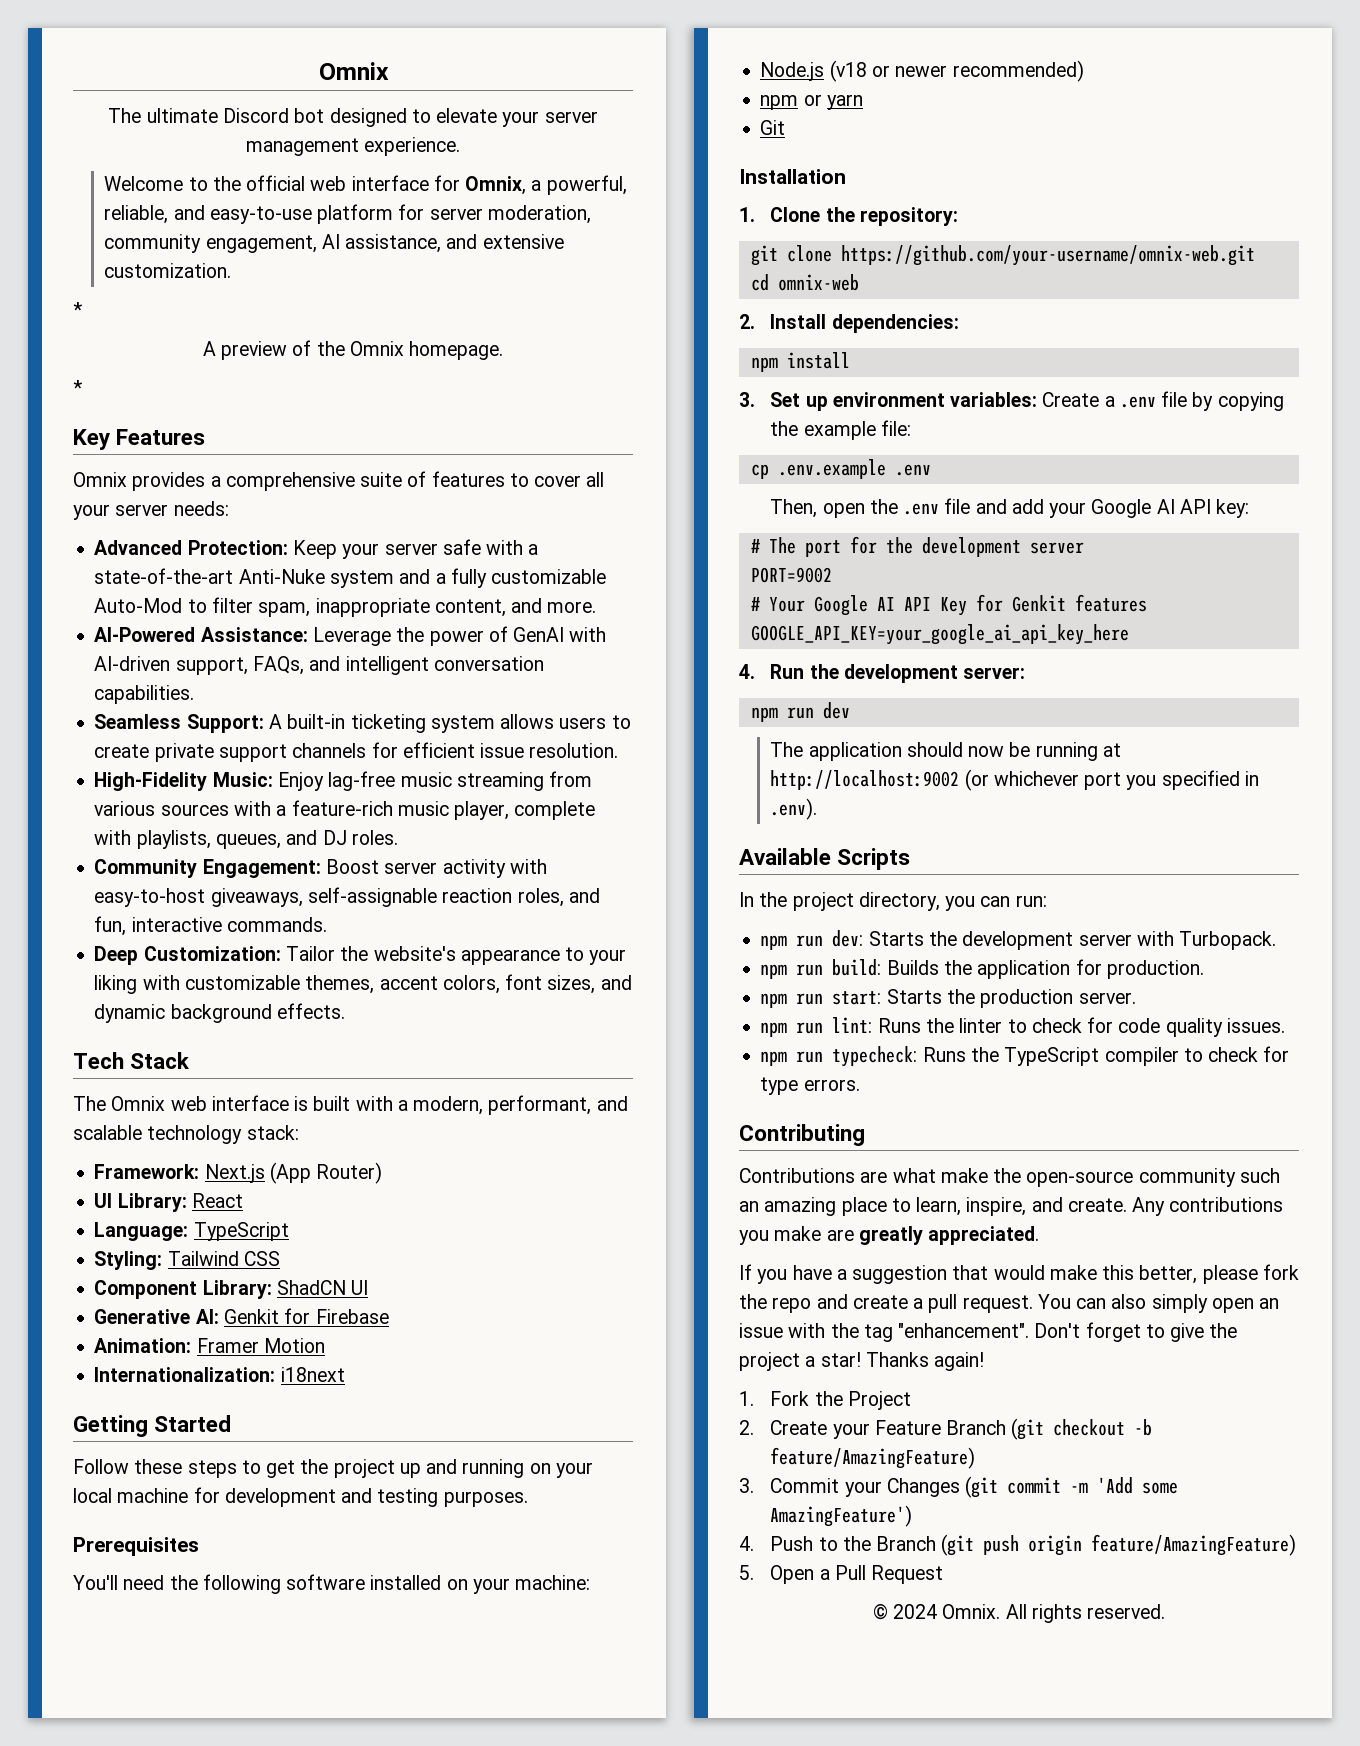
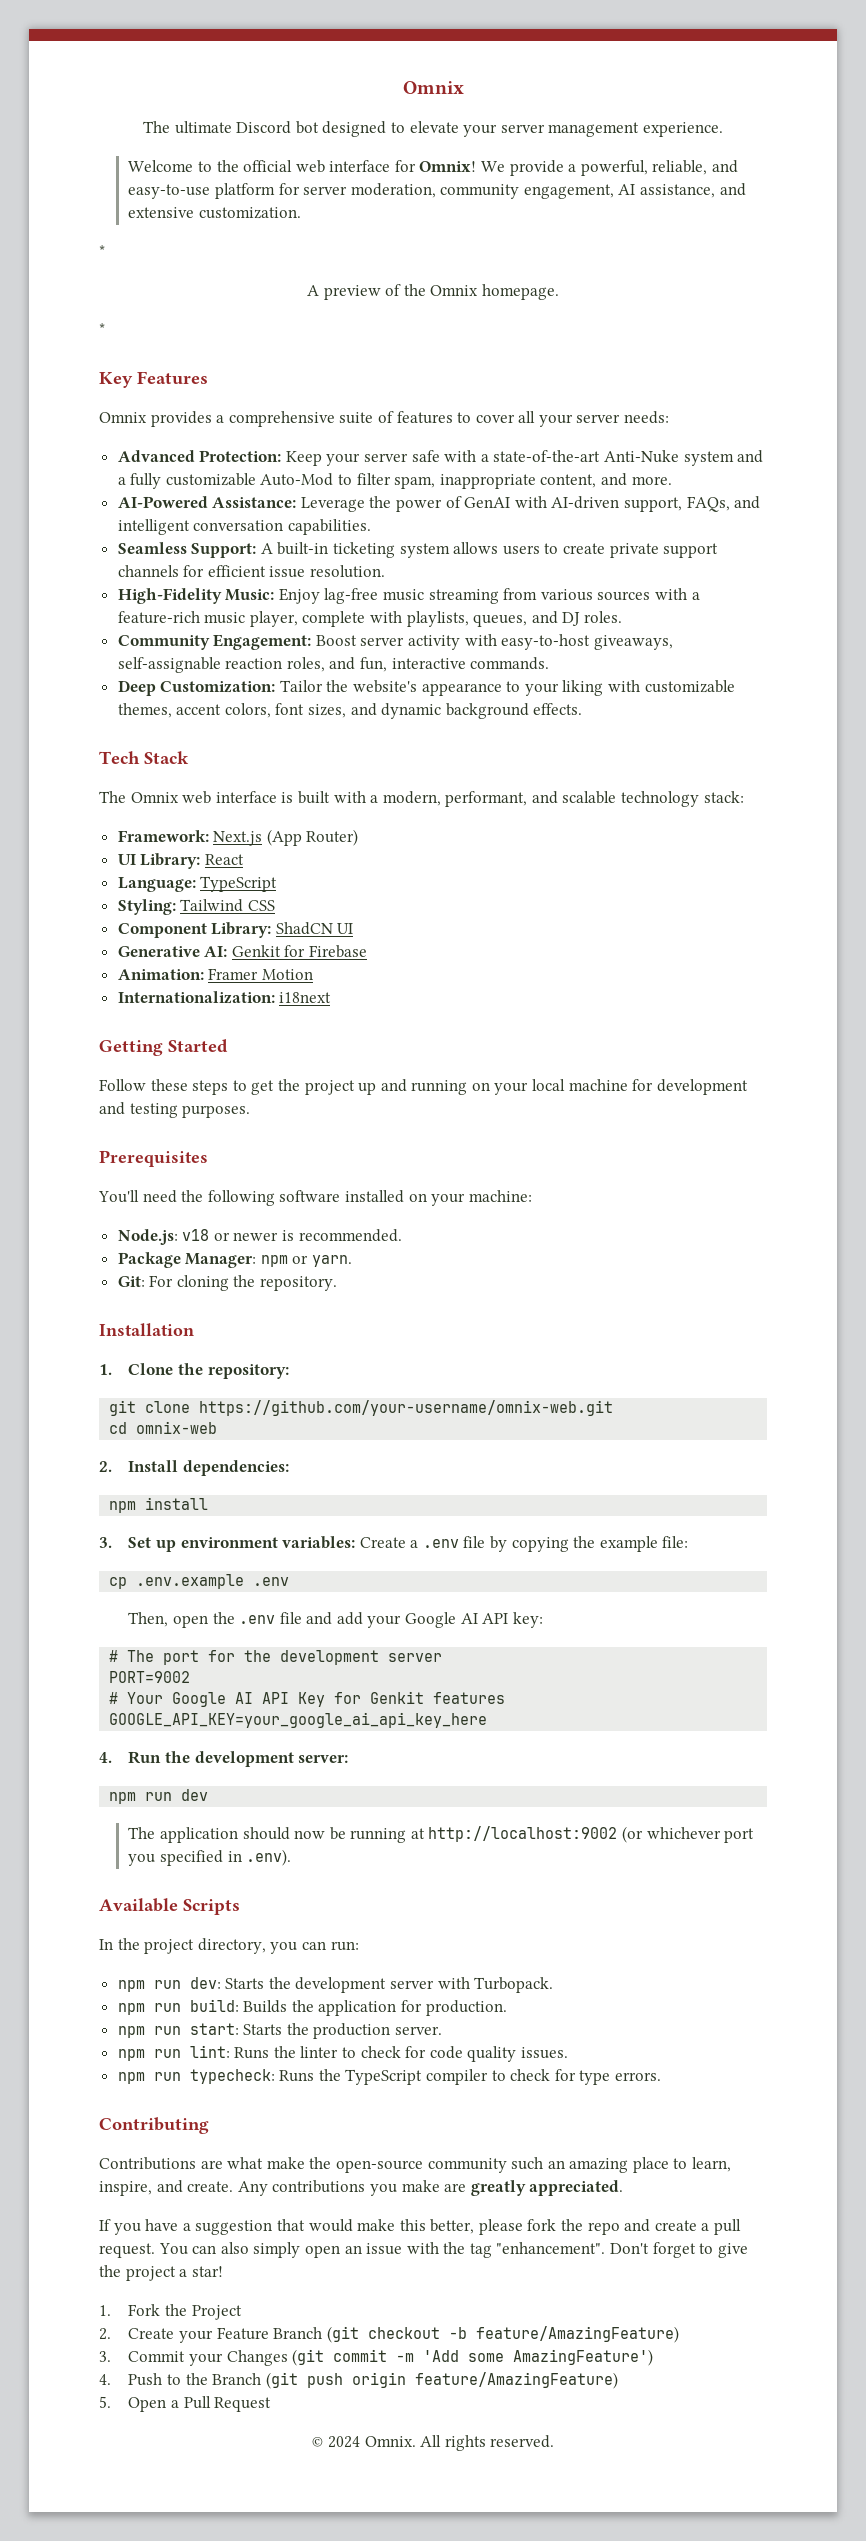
- Welcome to the official web interface for Omnix, a powerful, reliable, and easy-to-use platform for server moderation, community engagement, AI assistance, and extensive customization.
+ Welcome to the official web interface for Omnix! We provide a powerful, reliable, and easy-to-use platform for server moderation, community engagement, AI assistance, and extensive customization.
- Node.js (v18 or newer recommended)
- npm or yarn
- Git
+ Node.js: v18 or newer is recommended.
+ Package Manager: npm or yarn.
+ Git: For cloning the repository.
- Thanks again!

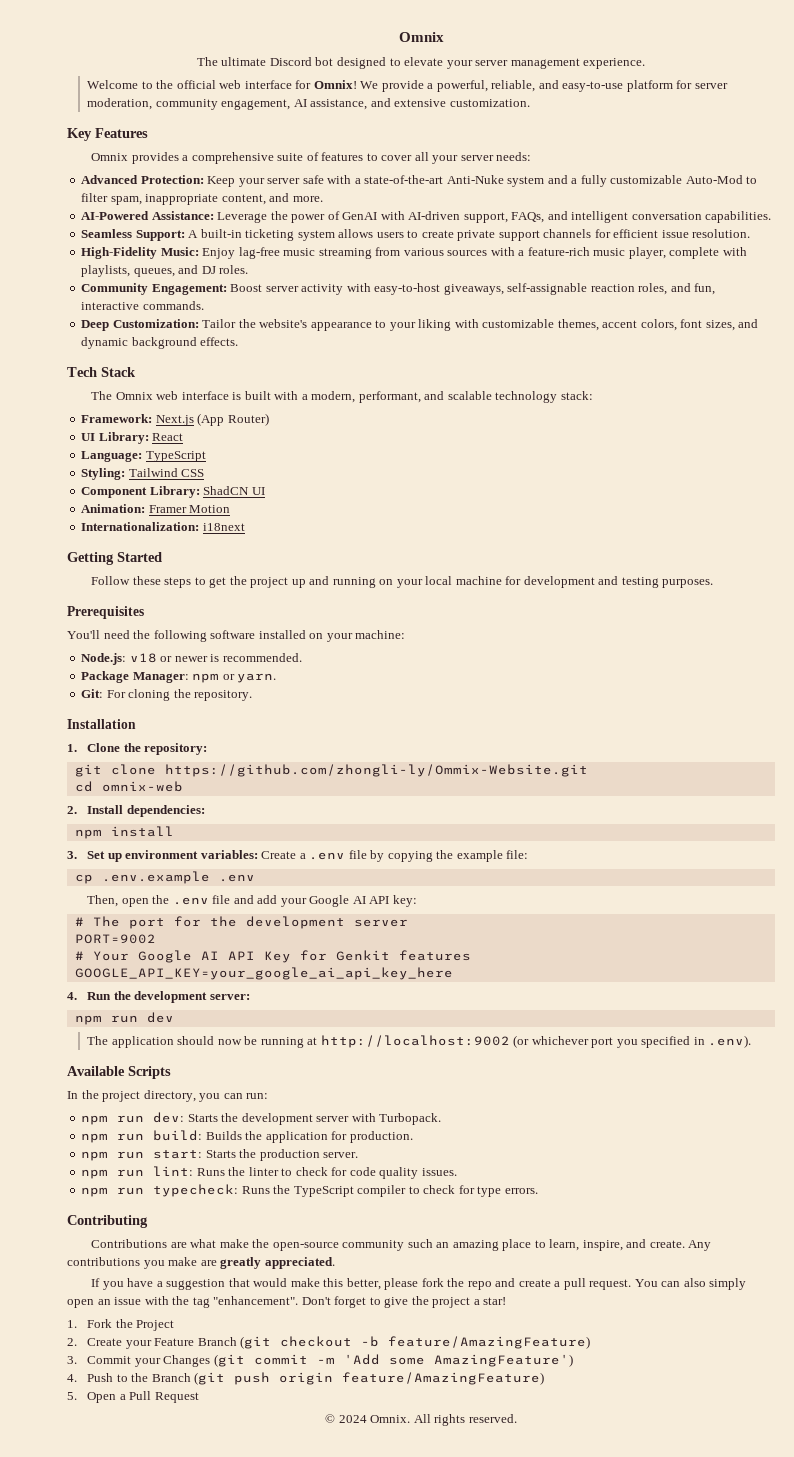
  We provide a powerful, reliable, and easy-to-use platform for server moderation, community engagement, AI assistance, and extensive customization.
- *
- A preview of the Omnix homepage.
- *
- Generative AI: Genkit for Firebase
- git clone https://github.com/your-username/omnix-web.git
+ git clone https://github.com/zhongli-ly/Ommix-Website.git

